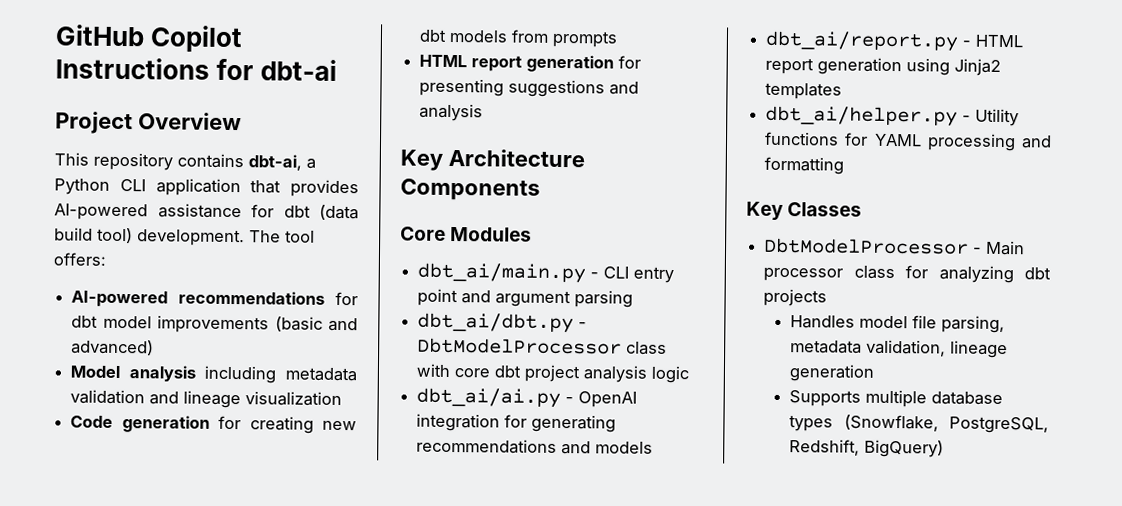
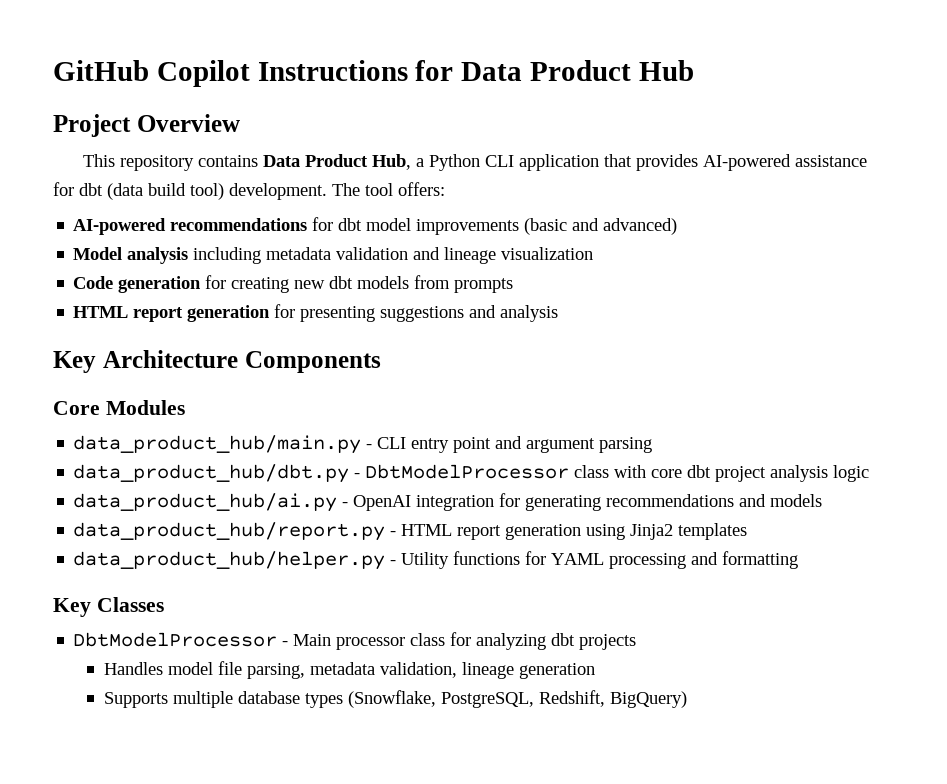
- GitHub Copilot Instructions for dbt-ai
+ GitHub Copilot Instructions for Data Product Hub
- This repository contains dbt-ai, a Python CLI application that provides AI-powered assistance for dbt (data build tool) development.
+ This repository contains Data Product Hub, a Python CLI application that provides AI-powered assistance for dbt (data build tool) development.
- dbt_ai/main.py - CLI entry point and argument parsing
+ data_product_hub/main.py - CLI entry point and argument parsing
- dbt_ai/dbt.py - DbtModelProcessor class with core dbt project analysis logic
+ data_product_hub/dbt.py - DbtModelProcessor class with core dbt project analysis logic
- dbt_ai/ai.py - OpenAI integration for generating recommendations and models
+ data_product_hub/ai.py - OpenAI integration for generating recommendations and models
- dbt_ai/report.py - HTML report generation using Jinja2 templates
+ data_product_hub/report.py - HTML report generation using Jinja2 templates
- dbt_ai/helper.py - Utility functions for YAML processing and formatting
+ data_product_hub/helper.py - Utility functions for YAML processing and formatting

